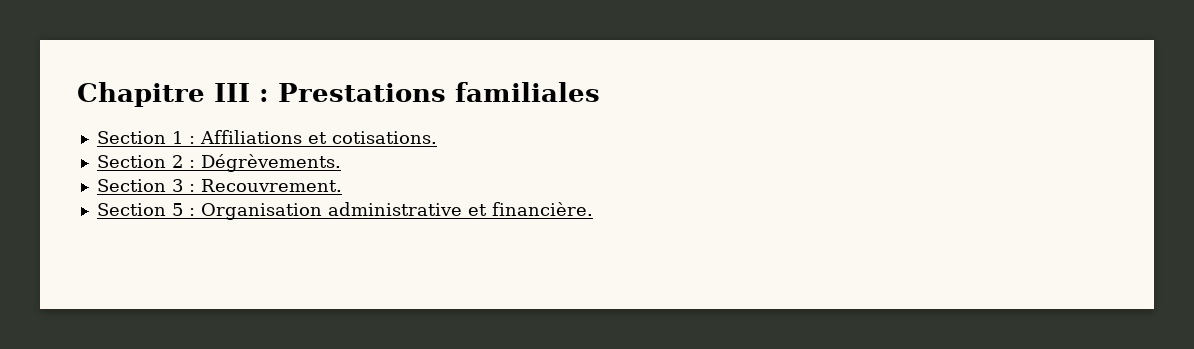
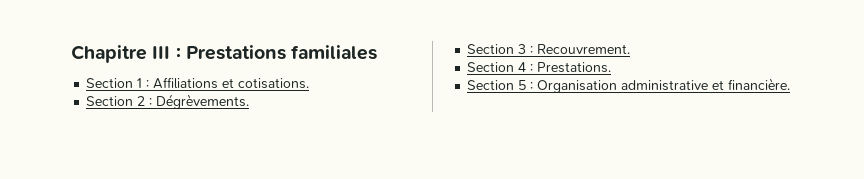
+ Section 4 : Prestations.

